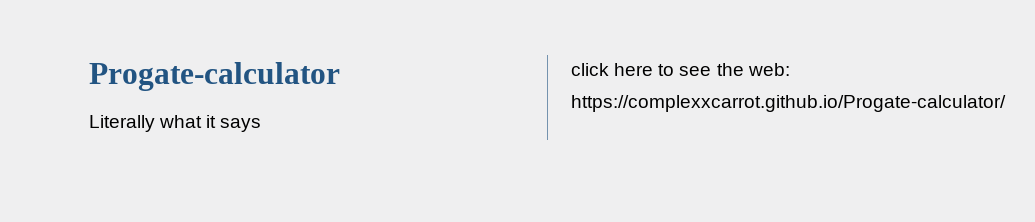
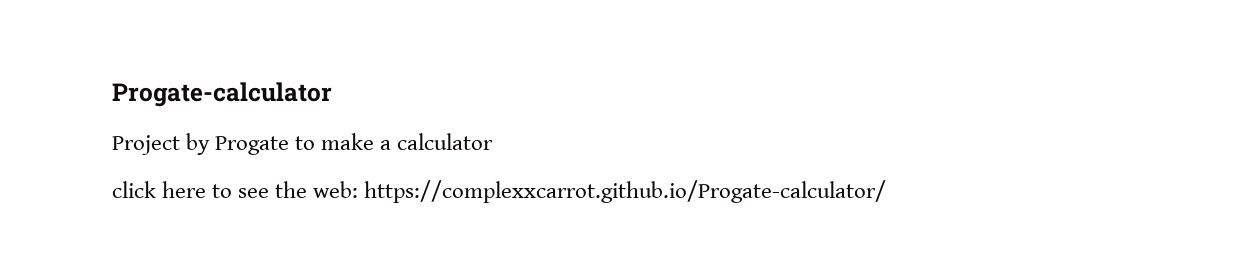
- Literally what it says
+ Project by Progate to make a calculator

